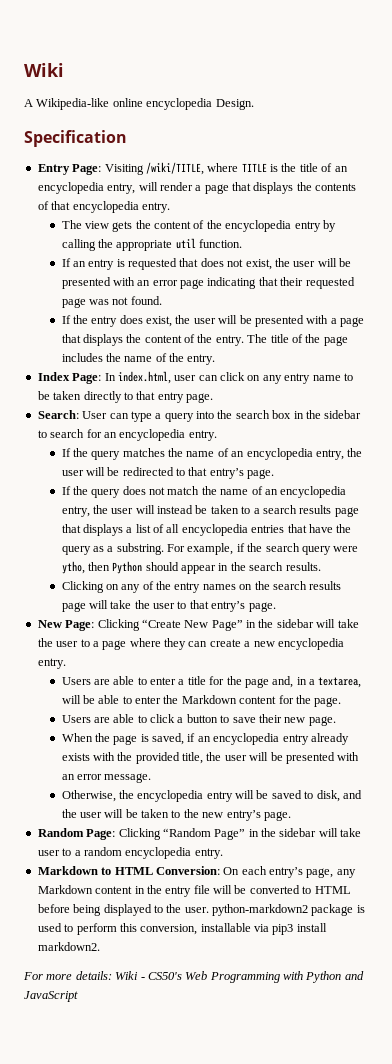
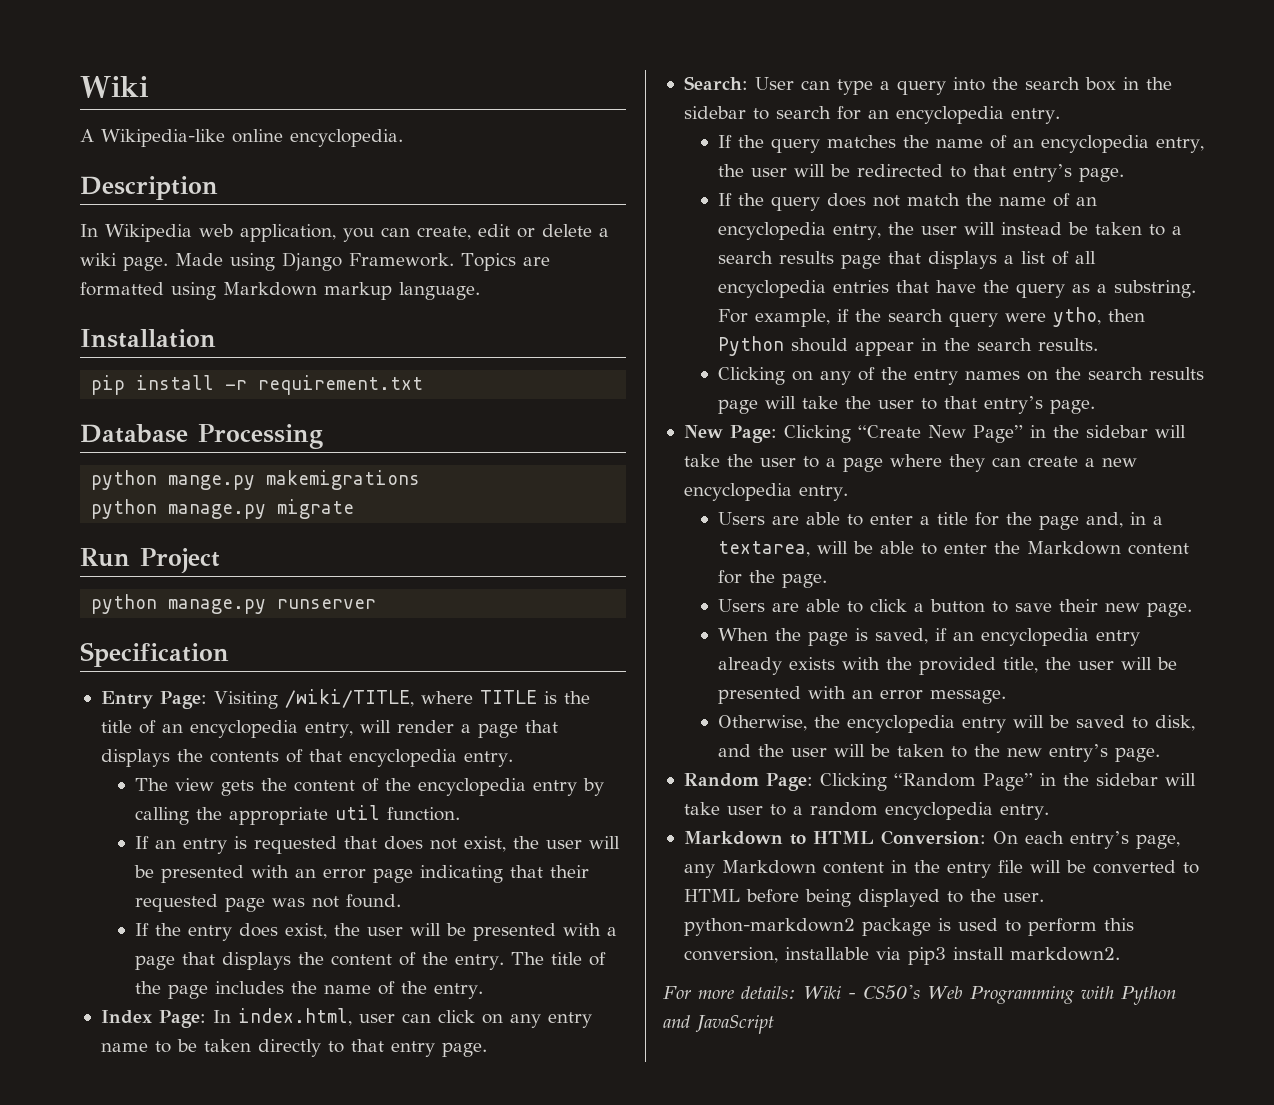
- A Wikipedia-like online encyclopedia Design.
+ A Wikipedia-like online encyclopedia.
+ Description
+ In Wikipedia web application, you can create, edit or delete a wiki page. Made using Django Framework. Topics are formatted using Markdown markup language.
+ Installation
+ pip install -r requirement.txt
+ Database Processing
+ python mange.py makemigrations
+ python manage.py migrate
+ Run Project
+ python manage.py runserver

